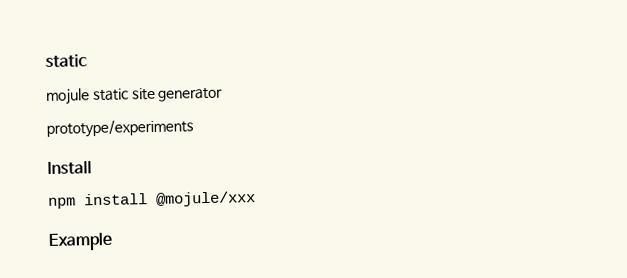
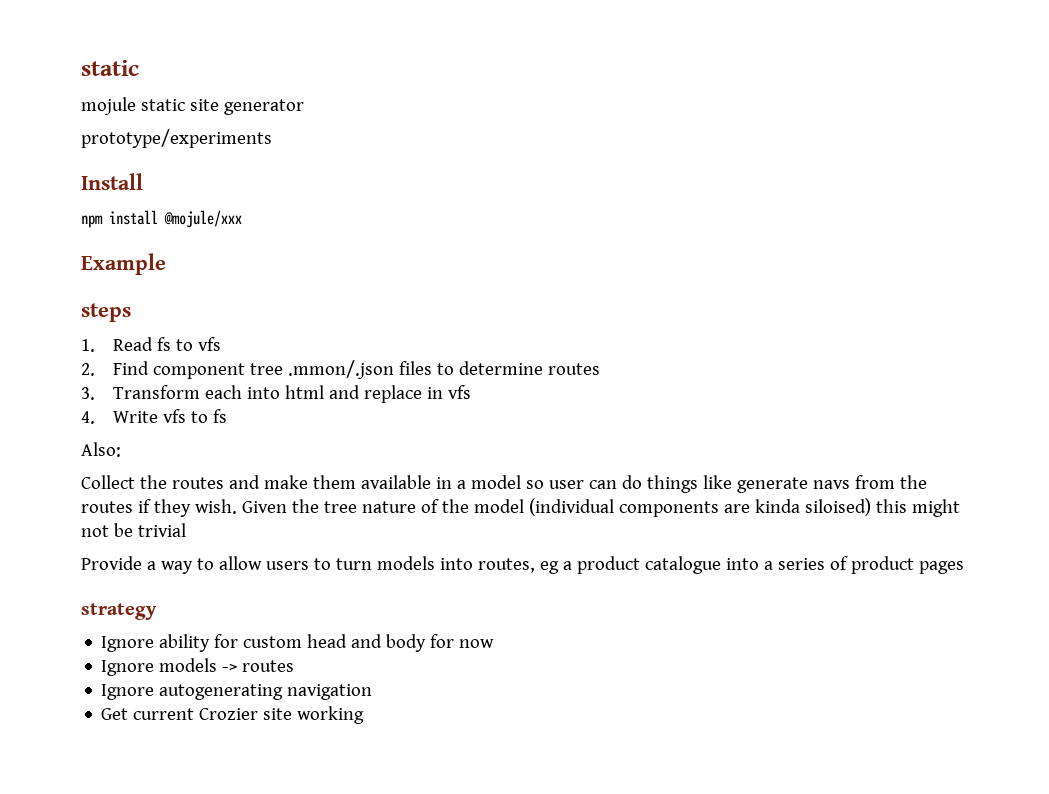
+ steps
+ 1. Read fs to vfs
+ 2. Find component tree .mmon/.json files to determine routes
+ 3. Transform each into html and replace in vfs
+ 4. Write vfs to fs
+ Also:
+ Collect the routes and make them available in a model so user can do things like generate navs from the routes if they wish. Given the tree nature of the model (individual components are kinda siloised) this might not be trivial
+ Provide a way to allow users to turn models into routes, eg a product catalogue into a series of product pages
+ strategy
+ Ignore ability for custom head and body for now
+ Ignore models -> routes
+ Ignore autogenerating navigation
+ Get current Crozier site working

